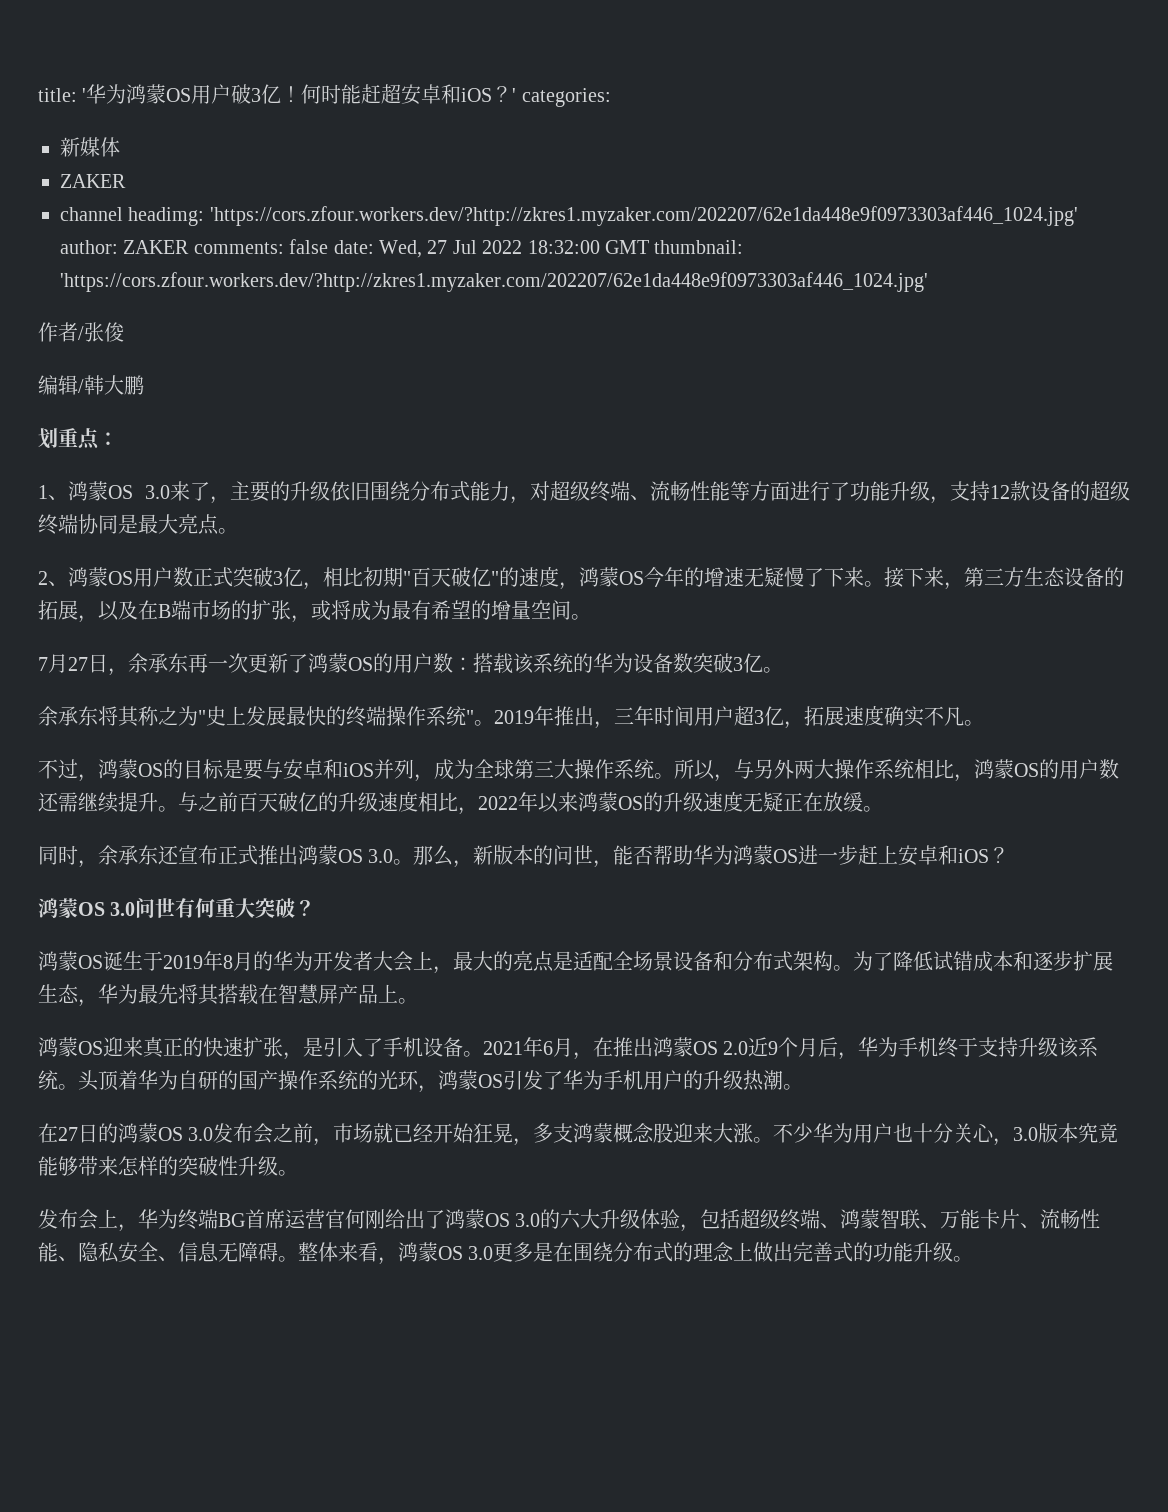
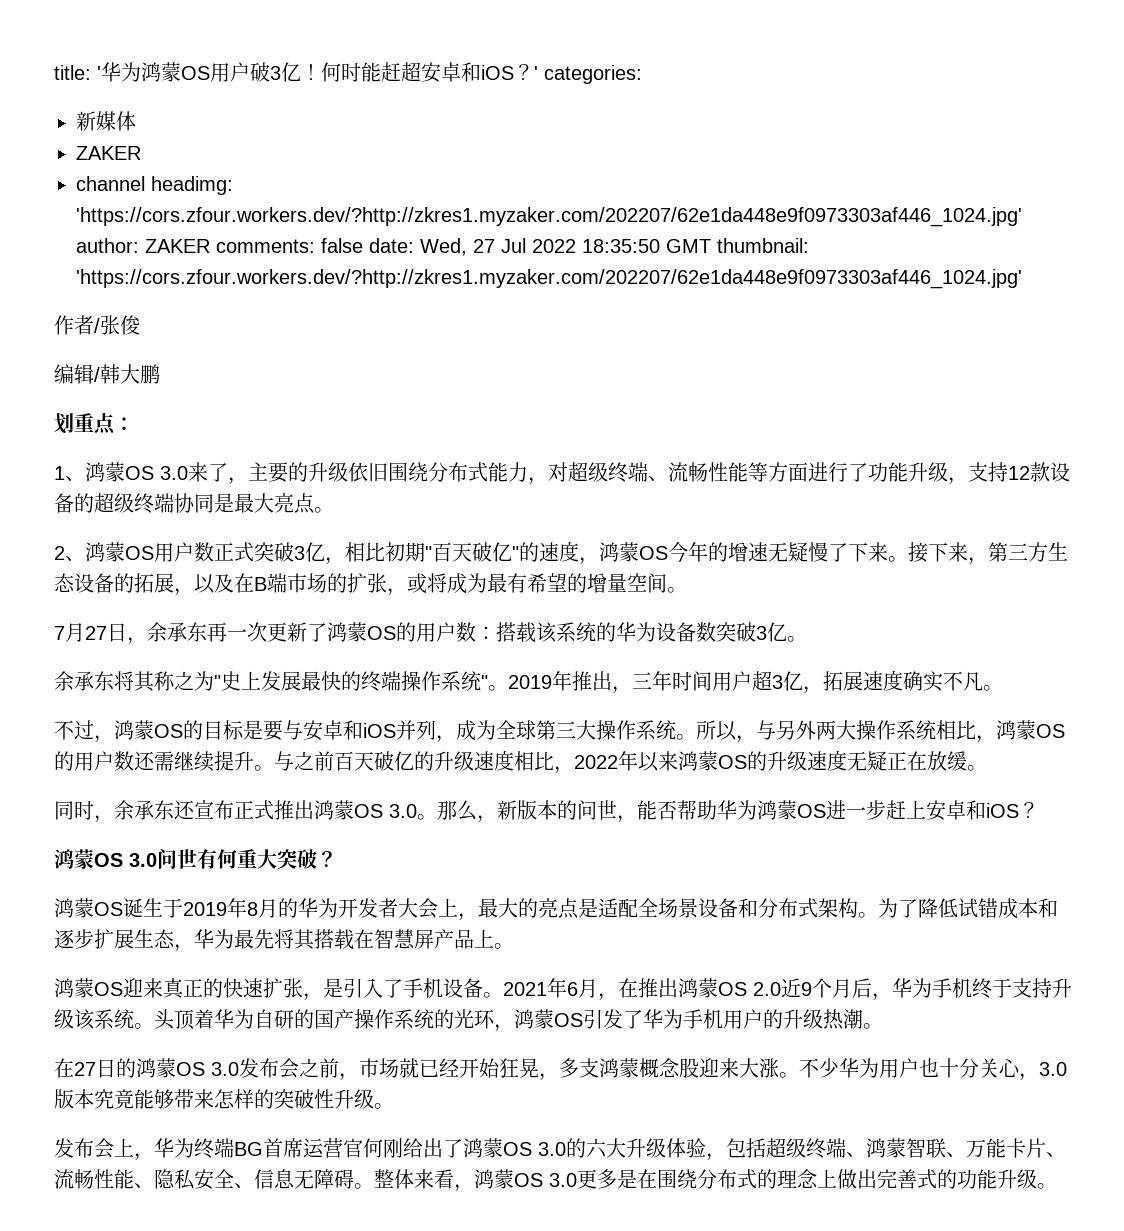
- channel headimg: 'https://cors.zfour.workers.dev/?http://zkres1.myzaker.com/202207/62e1da448e9f0973303af446_1024.jpg' author: ZAKER comments: false date: Wed, 27 Jul 2022 18:32:00 GMT thumbnail: 'https://cors.zfour.workers.dev/?http://zkres1.myzaker.com/202207/62e1da448e9f0973303af446_1024.jpg'
+ channel headimg: 'https://cors.zfour.workers.dev/?http://zkres1.myzaker.com/202207/62e1da448e9f0973303af446_1024.jpg' author: ZAKER comments: false date: Wed, 27 Jul 2022 18:35:50 GMT thumbnail: 'https://cors.zfour.workers.dev/?http://zkres1.myzaker.com/202207/62e1da448e9f0973303af446_1024.jpg'

